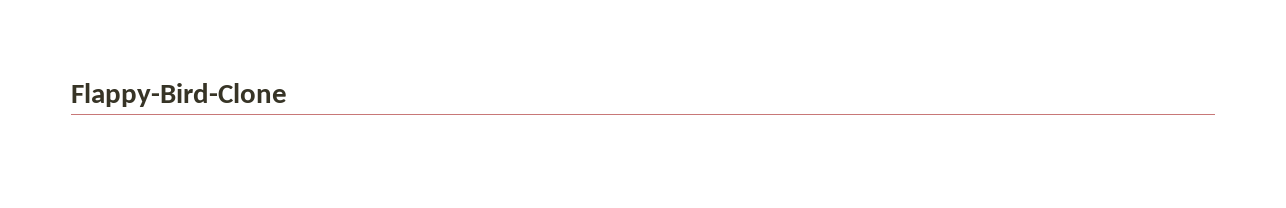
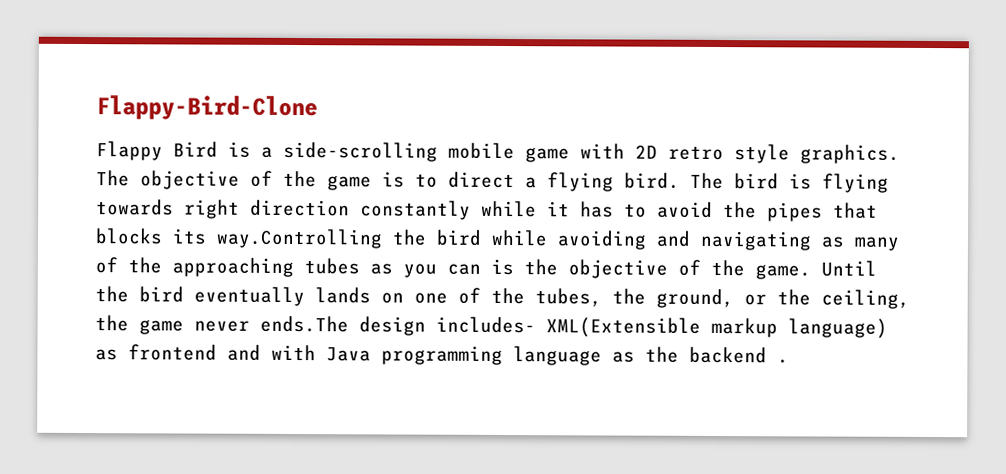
+ Flappy Bird is a side-scrolling mobile game with 2D retro style graphics. The objective of the game is to direct a flying bird. The bird is flying towards right direction constantly while it has to avoid the pipes that blocks its way.Controlling the bird while avoiding and navigating as many of the approaching tubes as you can is the objective of the game. Until the bird eventually lands on one of the tubes, the ground, or the ceiling, the game never ends.The design includes- XML(Extensible markup language) as frontend and with Java programming language as the backend .

